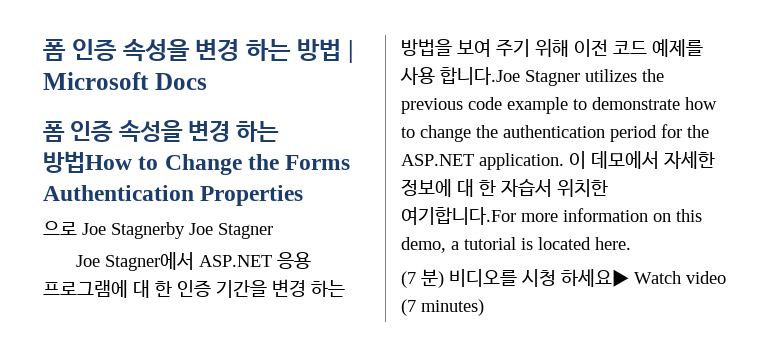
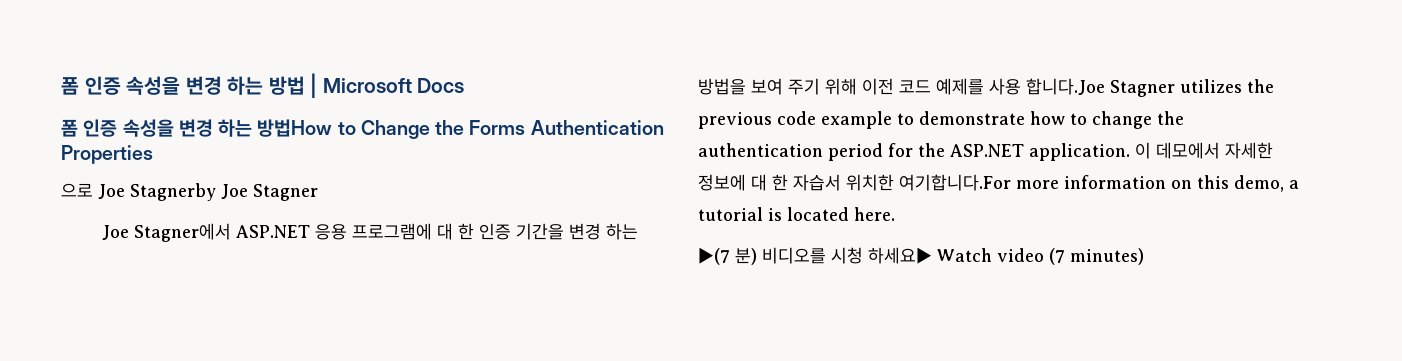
- (7 분) 비디오를 시청 하세요▶ Watch video (7 minutes)
+ ▶(7 분) 비디오를 시청 하세요▶ Watch video (7 minutes)

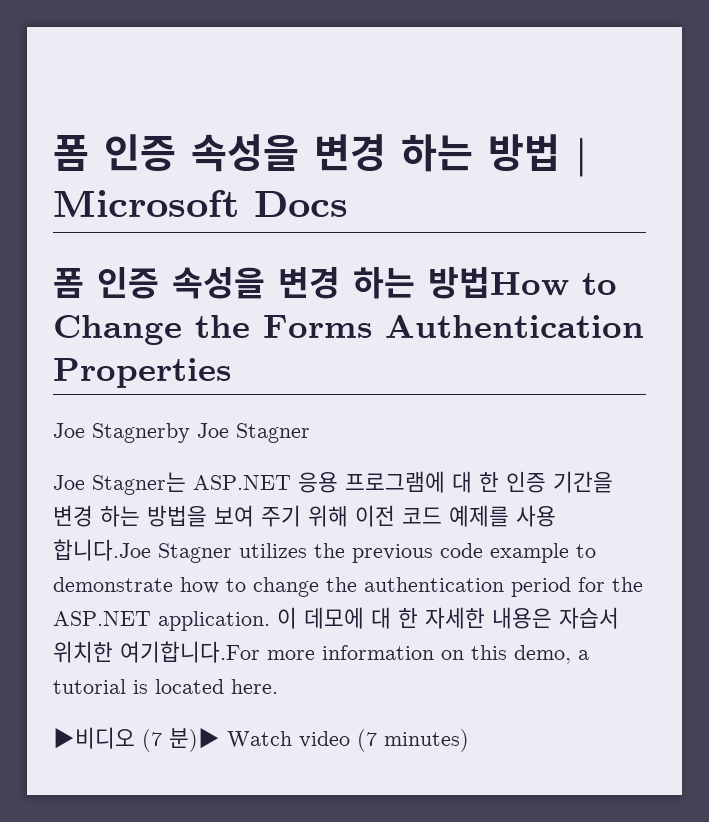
- 으로 Joe Stagnerby Joe Stagner
+ Joe Stagnerby Joe Stagner
- Joe Stagner에서 ASP.NET 응용 프로그램에 대 한 인증 기간을 변경 하는 방법을 보여 주기 위해 이전 코드 예제를 사용 합니다.Joe Stagner utilizes the previous code example to demonstrate how to change the authentication period for the ASP.NET application.
+ Joe Stagner는 ASP.NET 응용 프로그램에 대 한 인증 기간을 변경 하는 방법을 보여 주기 위해 이전 코드 예제를 사용 합니다.Joe Stagner utilizes the previous code example to demonstrate how to change the authentication period for the ASP.NET application.
- 이 데모에서 자세한 정보에 대 한 자습서 위치한 여기합니다.For more information on this demo, a tutorial is located here.
+ 이 데모에 대 한 자세한 내용은 자습서 위치한 여기합니다.For more information on this demo, a tutorial is located here.
- ▶(7 분) 비디오를 시청 하세요▶ Watch video (7 minutes)
+ ▶비디오 (7 분)▶ Watch video (7 minutes)

